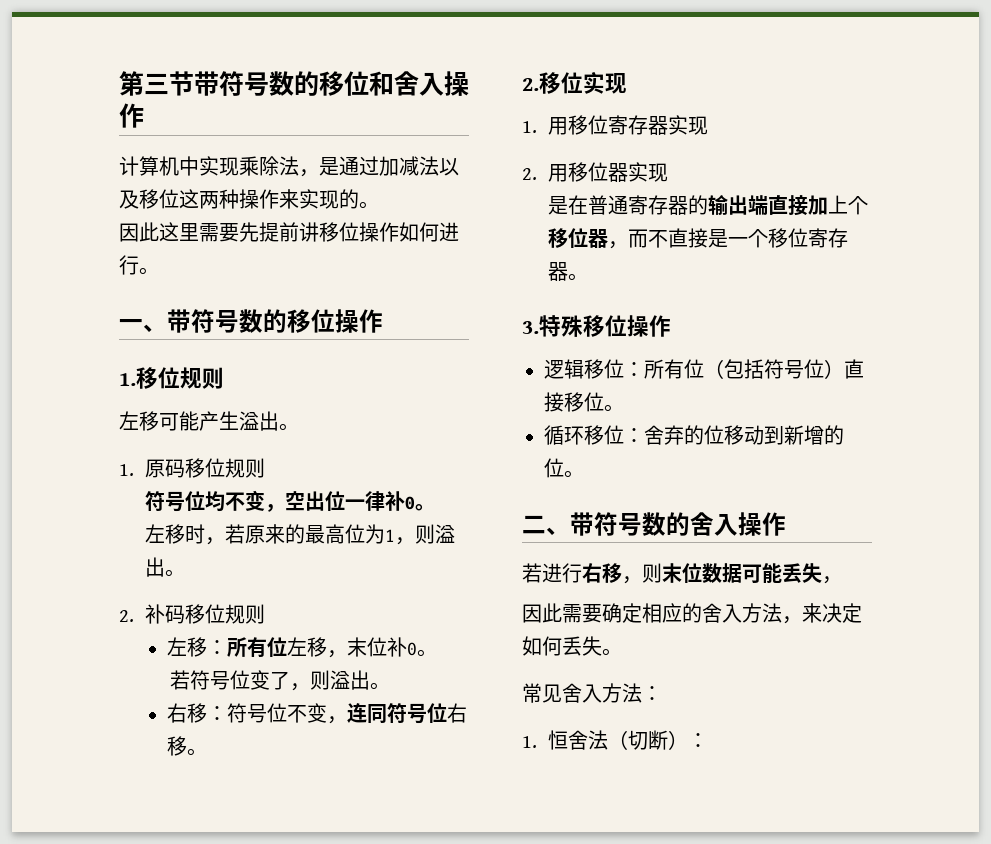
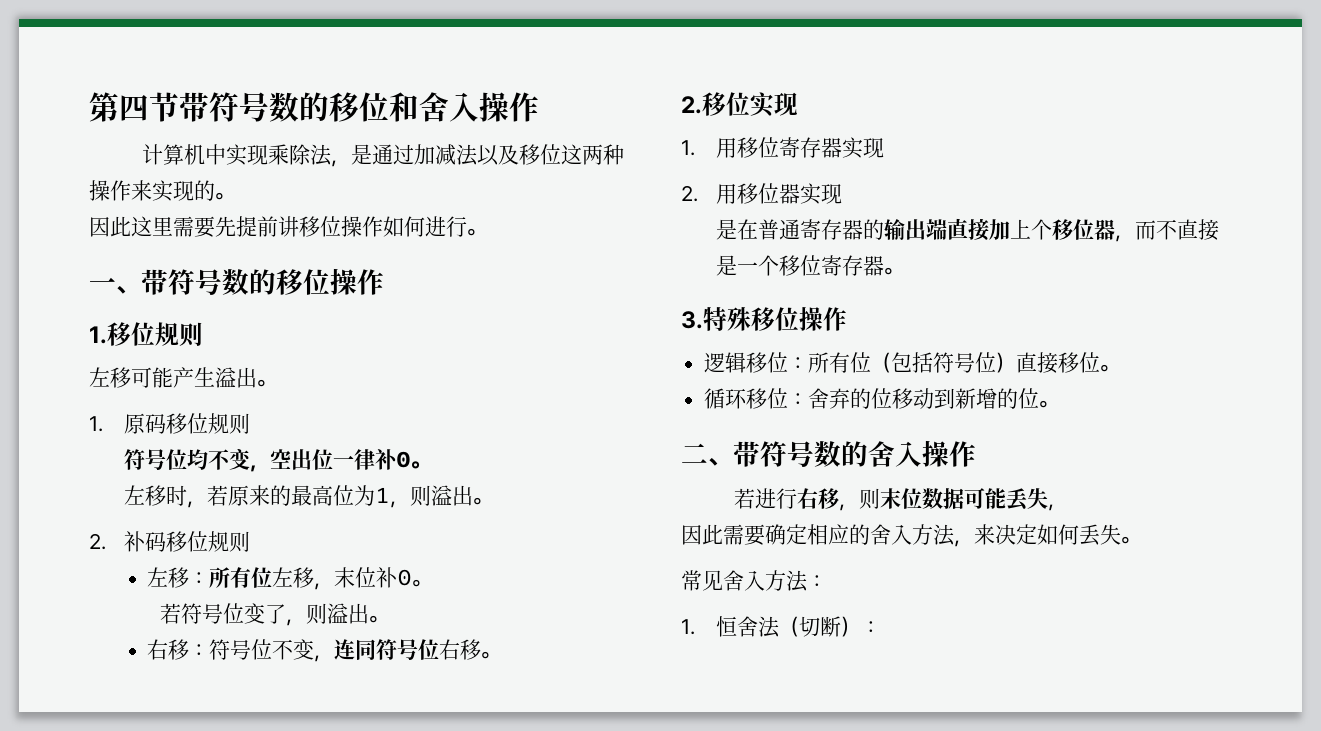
- 第三节带符号数的移位和舍入操作
+ 第四节带符号数的移位和舍入操作

